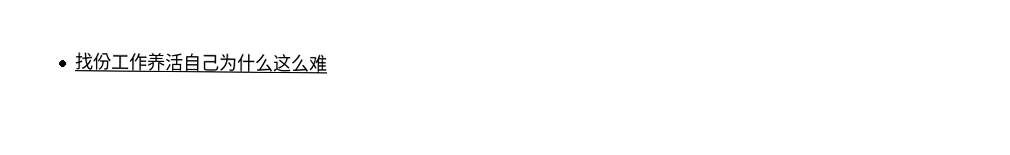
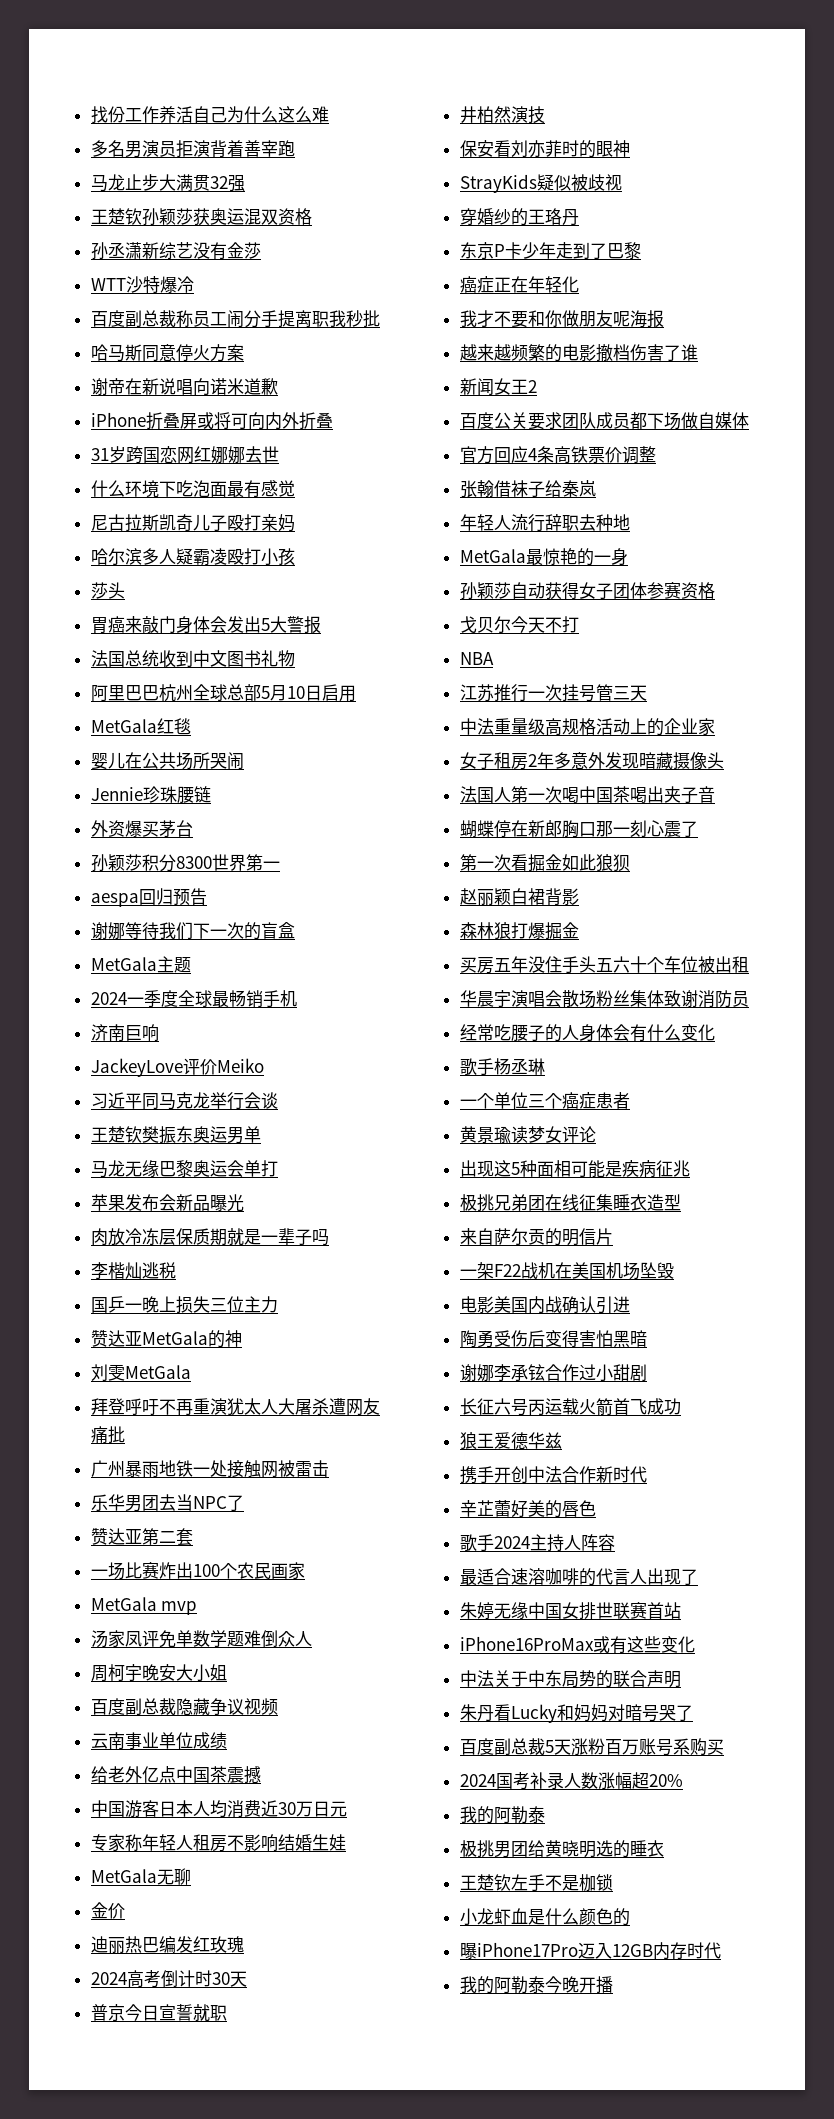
+ 多名男演员拒演背着善宰跑
+ 马龙止步大满贯32强
+ 王楚钦孙颖莎获奥运混双资格
+ 孙丞潇新综艺没有金莎
+ WTT沙特爆冷
+ 百度副总裁称员工闹分手提离职我秒批
+ 哈马斯同意停火方案
+ 谢帝在新说唱向诺米道歉
+ iPhone折叠屏或将可向内外折叠
+ 31岁跨国恋网红娜娜去世
+ 什么环境下吃泡面最有感觉
+ 尼古拉斯凯奇儿子殴打亲妈
+ 哈尔滨多人疑霸凌殴打小孩
+ 莎头
+ 胃癌来敲门身体会发出5大警报
+ 法国总统收到中文图书礼物
+ 阿里巴巴杭州全球总部5月10日启用
+ MetGala红毯
+ 婴儿在公共场所哭闹
+ Jennie珍珠腰链
+ 外资爆买茅台
+ 孙颖莎积分8300世界第一
+ aespa回归预告
+ 谢娜等待我们下一次的盲盒
+ MetGala主题
+ 2024一季度全球最畅销手机
+ 济南巨响
+ JackeyLove评价Meiko
+ 习近平同马克龙举行会谈
+ 王楚钦樊振东奥运男单
+ 马龙无缘巴黎奥运会单打
+ 苹果发布会新品曝光
+ 肉放冷冻层保质期就是一辈子吗
+ 李楷灿逃税
+ 国乒一晚上损失三位主力
+ 赞达亚MetGala的神
+ 刘雯MetGala
+ 拜登呼吁不再重演犹太人大屠杀遭网友痛批
+ 广州暴雨地铁一处接触网被雷击
+ 乐华男团去当NPC了
+ 赞达亚第二套
+ 一场比赛炸出100个农民画家
+ MetGala mvp
+ 汤家凤评免单数学题难倒众人
+ 周柯宇晚安大小姐
+ 百度副总裁隐藏争议视频
+ 云南事业单位成绩
+ 给老外亿点中国茶震撼
+ 中国游客日本人均消费近30万日元
+ 专家称年轻人租房不影响结婚生娃
+ MetGala无聊
+ 金价
+ 迪丽热巴编发红玫瑰
+ 2024高考倒计时30天
+ 普京今日宣誓就职
+ 井柏然演技
+ 保安看刘亦菲时的眼神
+ StrayKids疑似被歧视
+ 穿婚纱的王珞丹
+ 东京P卡少年走到了巴黎
+ 癌症正在年轻化
+ 我才不要和你做朋友呢海报
+ 越来越频繁的电影撤档伤害了谁
+ 新闻女王2
+ 百度公关要求团队成员都下场做自媒体
+ 官方回应4条高铁票价调整
+ 张翰借袜子给秦岚
+ 年轻人流行辞职去种地
+ MetGala最惊艳的一身
+ 孙颖莎自动获得女子团体参赛资格
+ 戈贝尔今天不打
+ NBA
+ 江苏推行一次挂号管三天
+ 中法重量级高规格活动上的企业家
+ 女子租房2年多意外发现暗藏摄像头
+ 法国人第一次喝中国茶喝出夹子音
+ 蝴蝶停在新郎胸口那一刻心震了
+ 第一次看掘金如此狼狈
+ 赵丽颖白裙背影
+ 森林狼打爆掘金
+ 买房五年没住手头五六十个车位被出租
+ 华晨宇演唱会散场粉丝集体致谢消防员
+ 经常吃腰子的人身体会有什么变化
+ 歌手杨丞琳
+ 一个单位三个癌症患者
+ 黄景瑜读梦女评论
+ 出现这5种面相可能是疾病征兆
+ 极挑兄弟团在线征集睡衣造型
+ 来自萨尔贡的明信片
+ 一架F22战机在美国机场坠毁
+ 电影美国内战确认引进
+ 陶勇受伤后变得害怕黑暗
+ 谢娜李承铉合作过小甜剧
+ 长征六号丙运载火箭首飞成功
+ 狼王爱德华兹
+ 携手开创中法合作新时代
+ 辛芷蕾好美的唇色
+ 歌手2024主持人阵容
+ 最适合速溶咖啡的代言人出现了
+ 朱婷无缘中国女排世联赛首站
+ iPhone16ProMax或有这些变化
+ 中法关于中东局势的联合声明
+ 朱丹看Lucky和妈妈对暗号哭了
+ 百度副总裁5天涨粉百万账号系购买
+ 2024国考补录人数涨幅超20%
+ 我的阿勒泰
+ 极挑男团给黄晓明选的睡衣
+ 王楚钦左手不是枷锁
+ 小龙虾血是什么颜色的
+ 曝iPhone17Pro迈入12GB内存时代
+ 我的阿勒泰今晚开播

